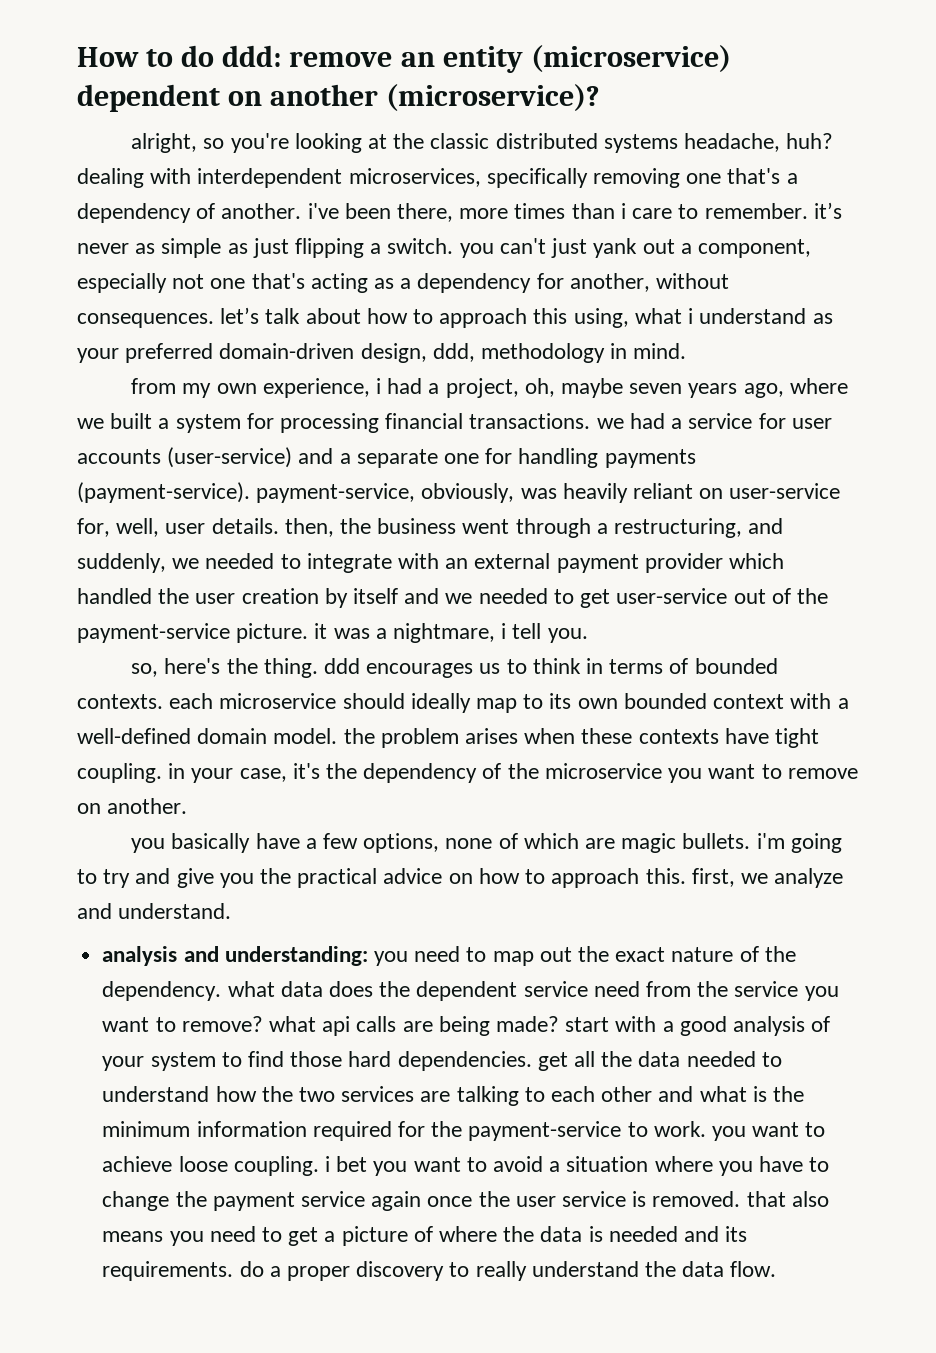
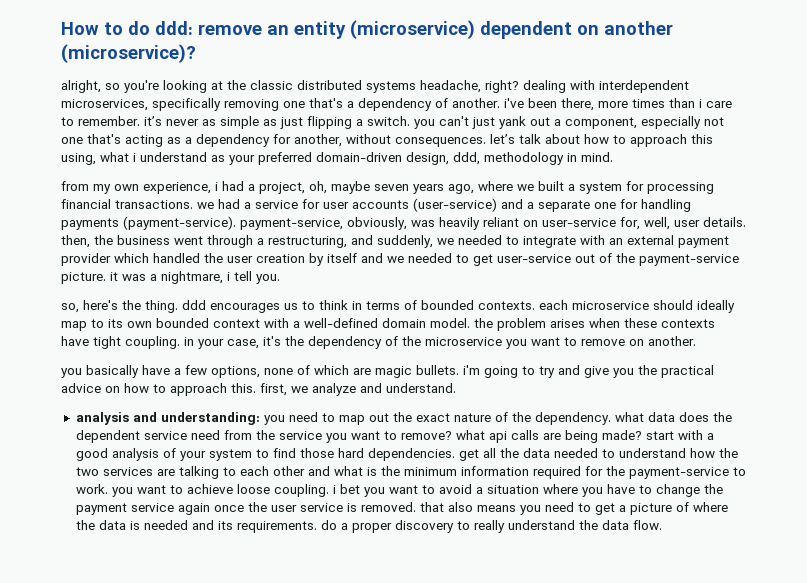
- alright, so you're looking at the classic distributed systems headache, huh? dealing with interdependent microservices, specifically removing one that's a dependency of another. i've been there, more times than i care to remember. it’s never as simple as just flipping a switch. you can't just yank out a component, especially not one that's acting as a dependency for another, without consequences. let’s talk about how to approach this using, what i understand as your preferred domain-driven design, ddd, methodology in mind.
+ alright, so you're looking at the classic distributed systems headache, right? dealing with interdependent microservices, specifically removing one that's a dependency of another. i've been there, more times than i care to remember. it’s never as simple as just flipping a switch. you can't just yank out a component, especially not one that's acting as a dependency for another, without consequences. let’s talk about how to approach this using, what i understand as your preferred domain-driven design, ddd, methodology in mind.

